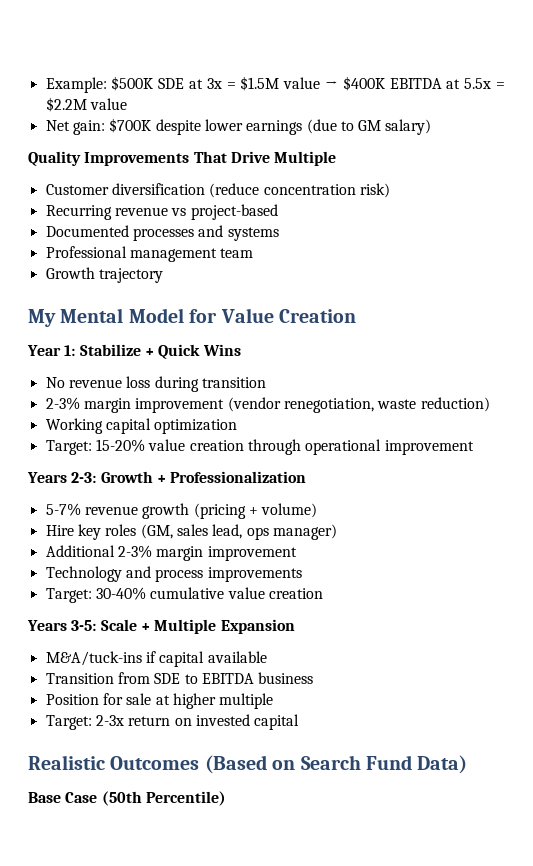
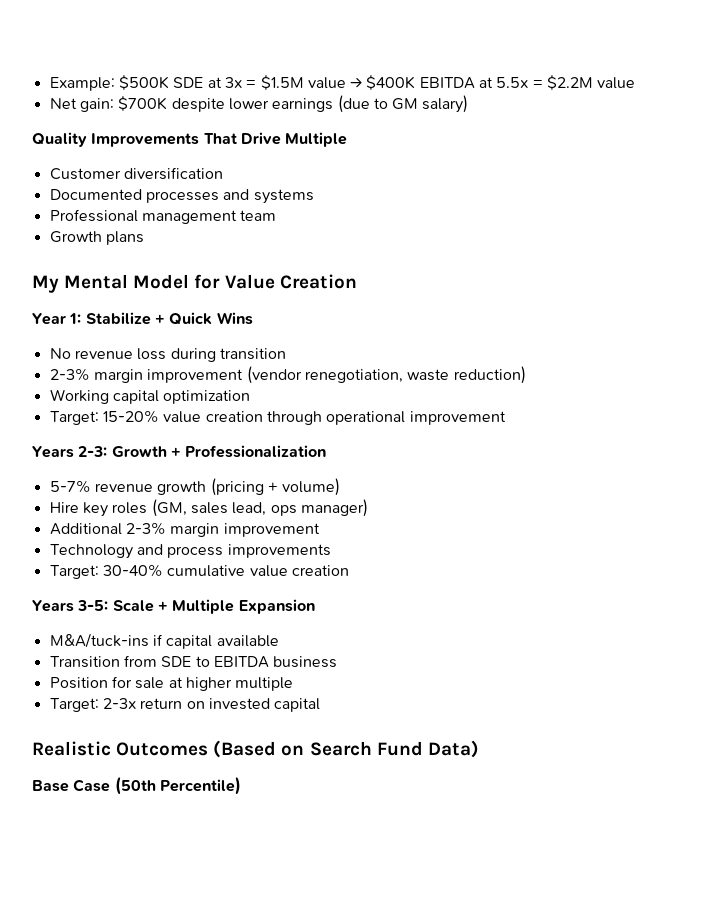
- Customer diversification (reduce concentration risk)
- Recurring revenue vs project-based
+ Customer diversification
- Growth trajectory
+ Growth plans

